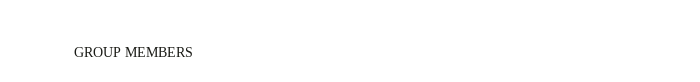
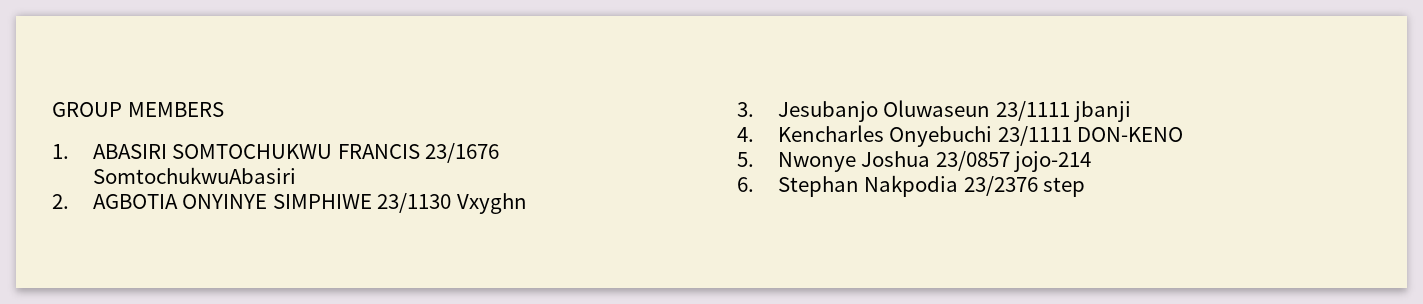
+ 1. ABASIRI SOMTOCHUKWU FRANCIS 23/1676 SomtochukwuAbasiri
+ 2. AGBOTIA ONYINYE SIMPHIWE 23/1130 Vxyghn
+ 3. Jesubanjo Oluwaseun 23/1111 jbanji
+ 4. Kencharles Onyebuchi 23/1111 DON-KENO
+ 5. Nwonye Joshua 23/0857 jojo-214
+ 6. Stephan Nakpodia 23/2376 step

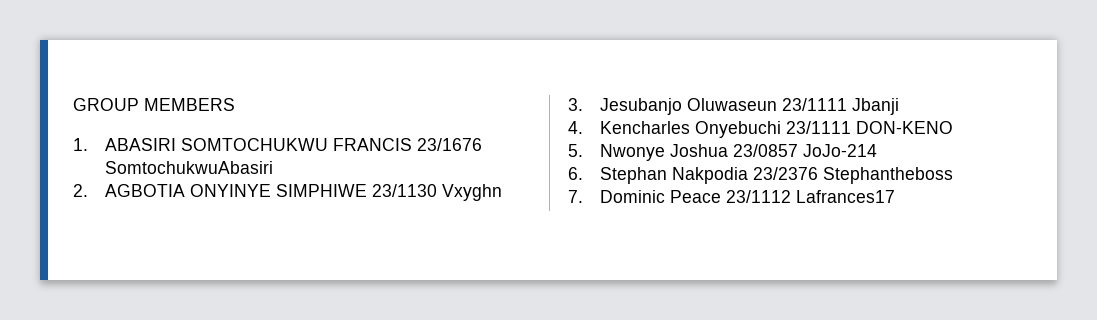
- 3. Jesubanjo Oluwaseun 23/1111 jbanji
+ 3. Jesubanjo Oluwaseun 23/1111 Jbanji
- 5. Nwonye Joshua 23/0857 jojo-214
+ 5. Nwonye Joshua 23/0857 JoJo-214
- 6. Stephan Nakpodia 23/2376 step
+ 6. Stephan Nakpodia 23/2376 Stephantheboss
+ 7. Dominic Peace 23/1112 Lafrances17

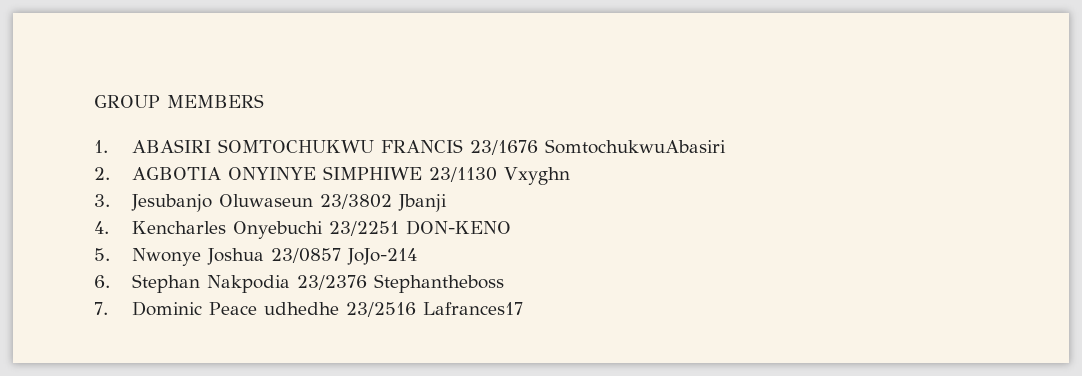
- 3. Jesubanjo Oluwaseun 23/1111 Jbanji
+ 3. Jesubanjo Oluwaseun 23/3802 Jbanji
- 4. Kencharles Onyebuchi 23/1111 DON-KENO
+ 4. Kencharles Onyebuchi 23/2251 DON-KENO
- 7. Dominic Peace 23/1112 Lafrances17
+ 7. Dominic Peace udhedhe 23/2516 Lafrances17

